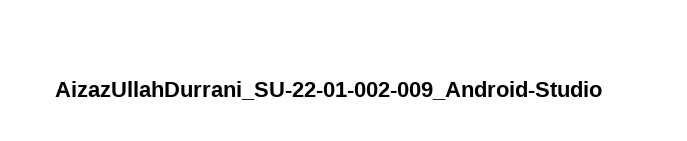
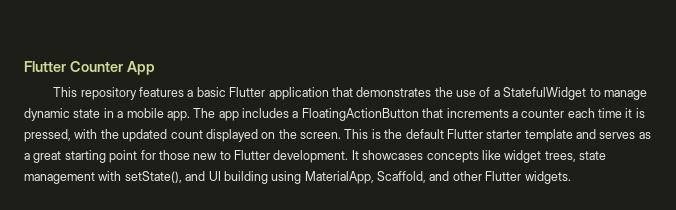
- AizazUllahDurrani_SU-22-01-002-009_Android-Studio
+ Flutter Counter App
+ This repository features a basic Flutter application that demonstrates the use of a StatefulWidget to manage dynamic state in a mobile app. The app includes a FloatingActionButton that increments a counter each time it is pressed, with the updated count displayed on the screen. This is the default Flutter starter template and serves as a great starting point for those new to Flutter development. It showcases concepts like widget trees, state management with setState(), and UI building using MaterialApp, Scaffold, and other Flutter widgets.

